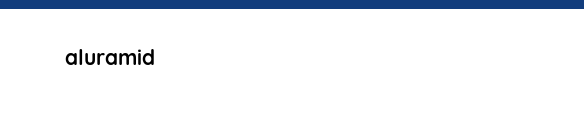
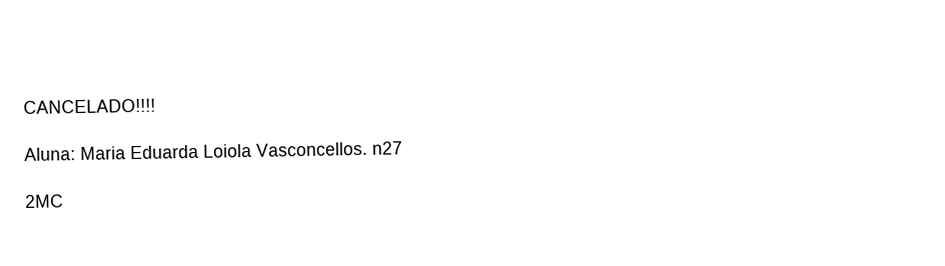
- aluramid
+ CANCELADO!!!!
+ Aluna: Maria Eduarda Loiola Vasconcellos. n27
+ 2MC

